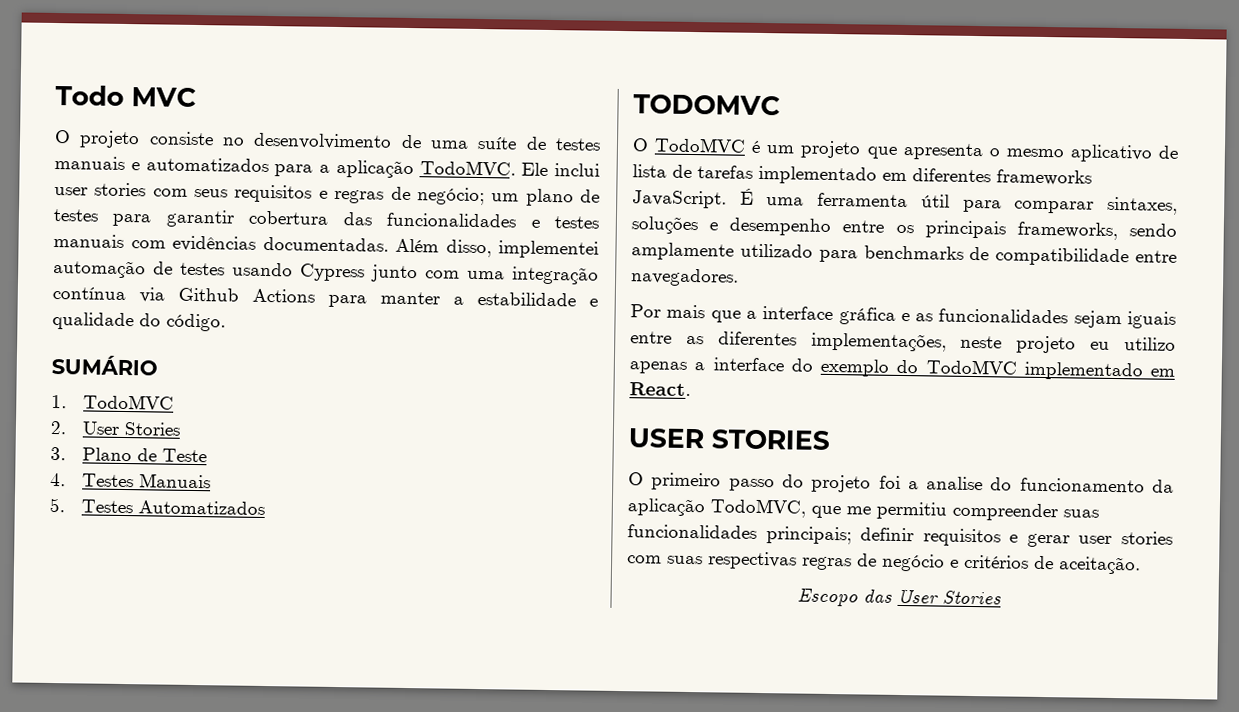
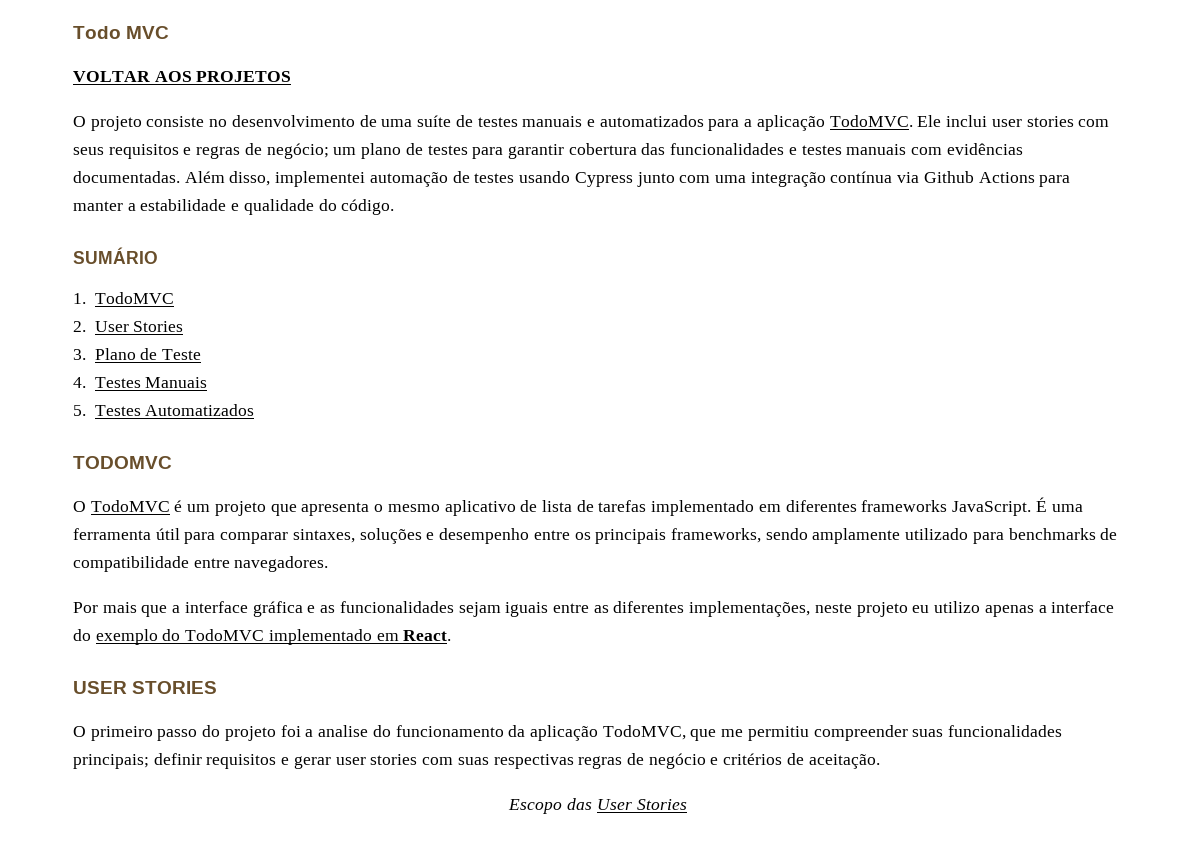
+ VOLTAR AOS PROJETOS

